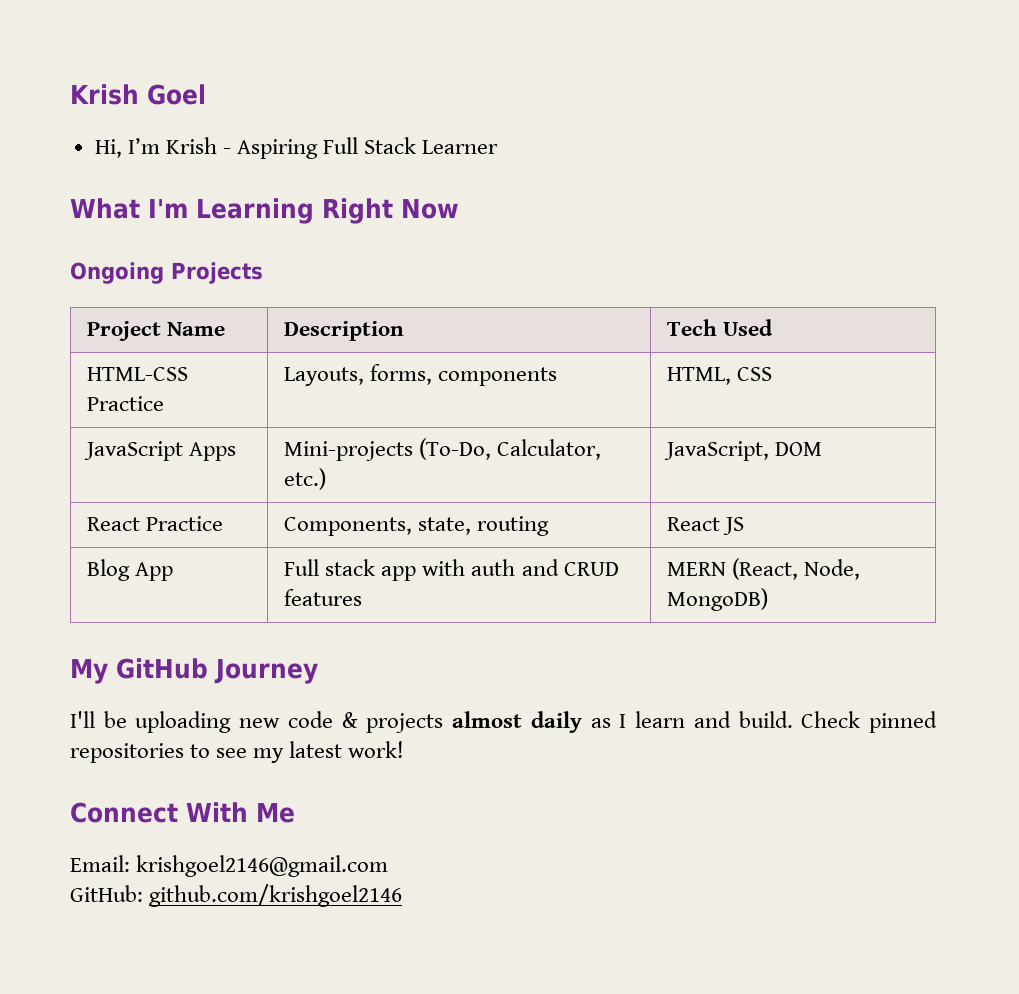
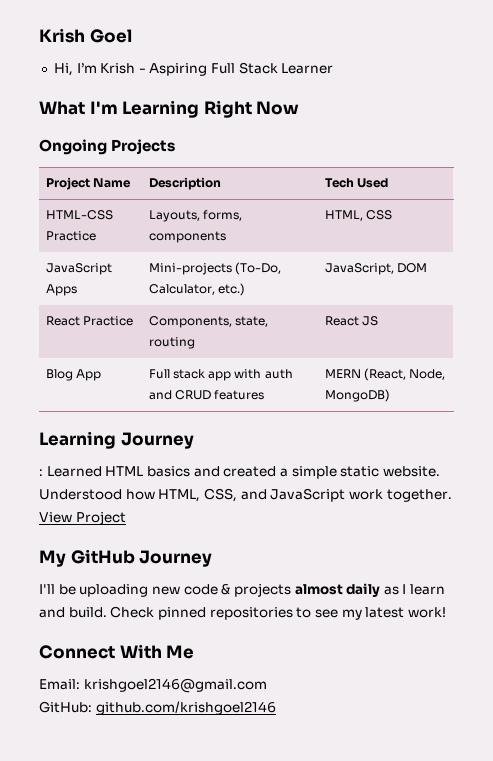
+ Learning Journey
+ : Learned HTML basics and created a simple static website. Understood how HTML, CSS, and JavaScript work together. View Project

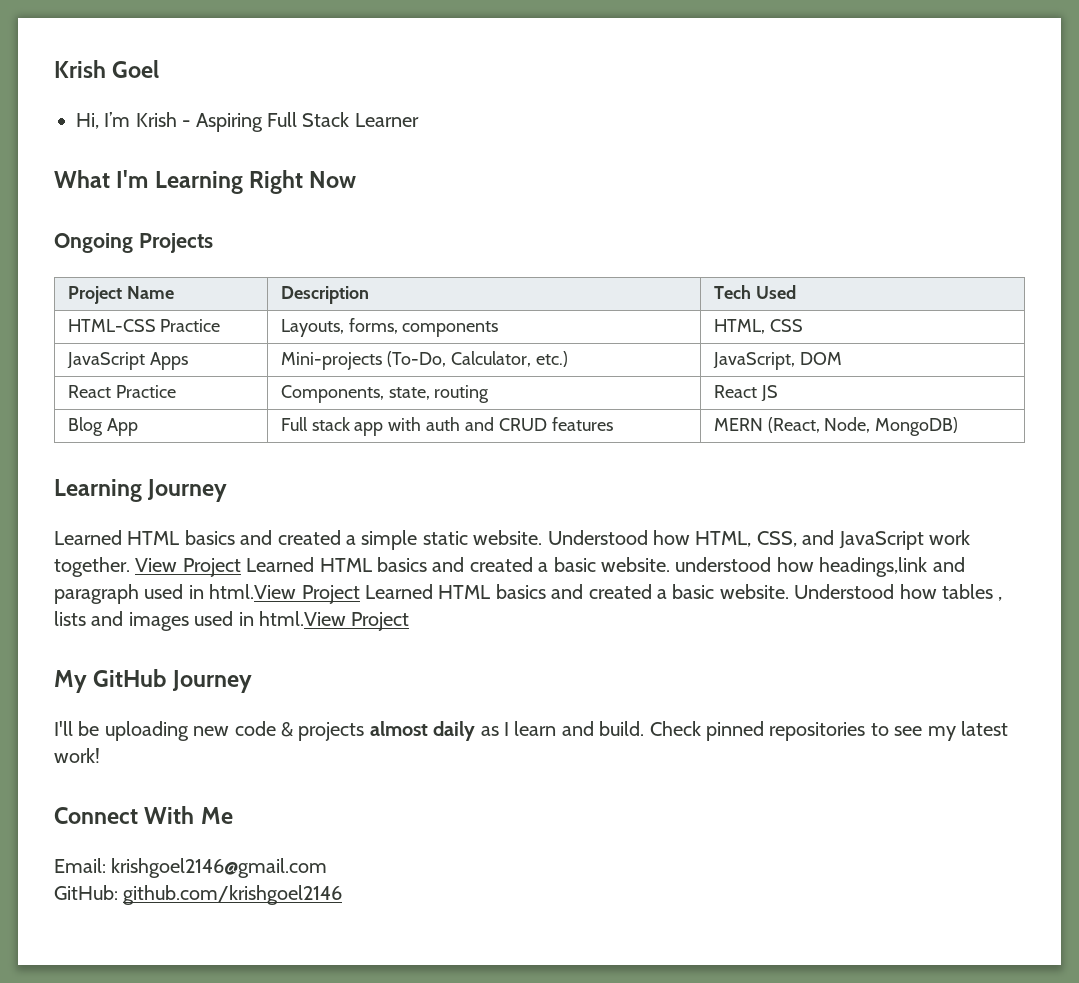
- : Learned HTML basics and created a simple static website.
+ Learned HTML basics and created a simple static website.
- View Project
+ View Project Learned HTML basics and created a basic website. understood how headings,link and paragraph used in html.View Project Learned HTML basics and created a basic website. Understood how tables , lists and images used in html.View Project

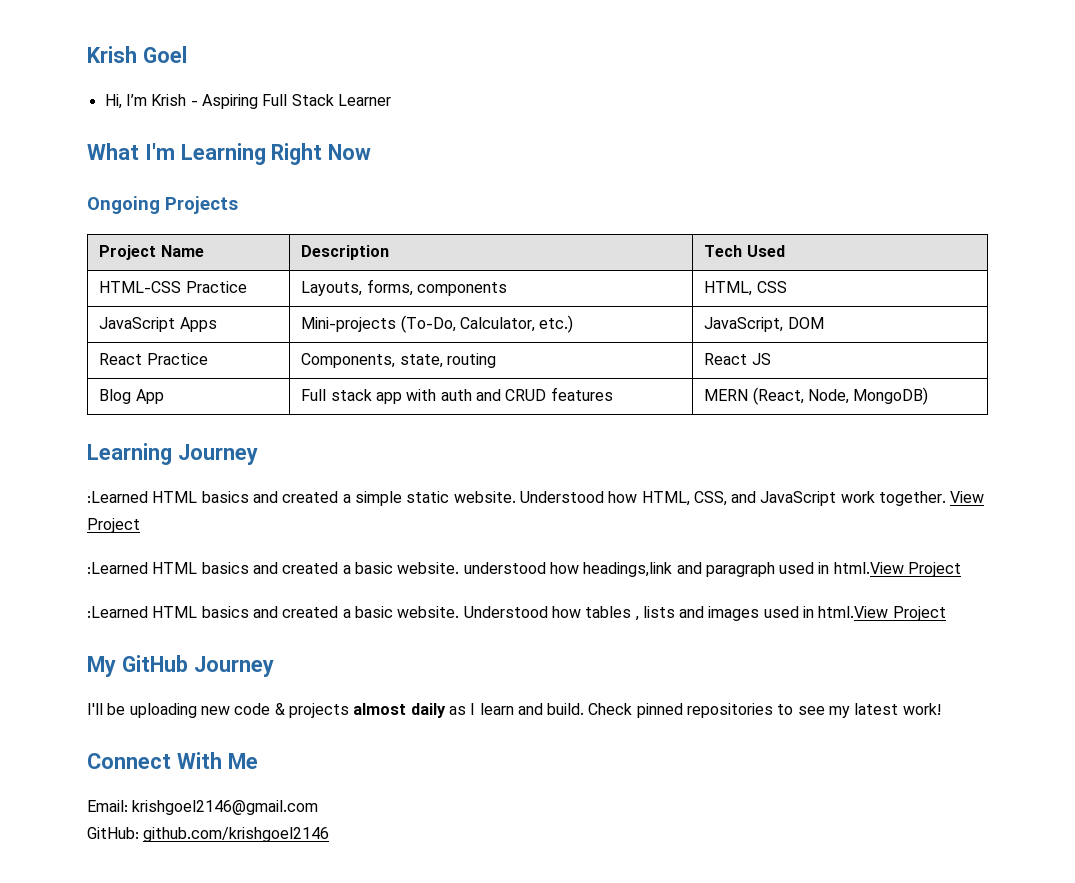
- Learned HTML basics and created a simple static website.
+ :Learned HTML basics and created a simple static website.
- View Project Learned HTML basics and created a basic website. understood how headings,link and paragraph used in html.View Project Learned HTML basics and created a basic website.
+ View Project
+ :Learned HTML basics and created a basic website. understood how headings,link and paragraph used in html.View Project
+ :Learned HTML basics and created a basic website.

